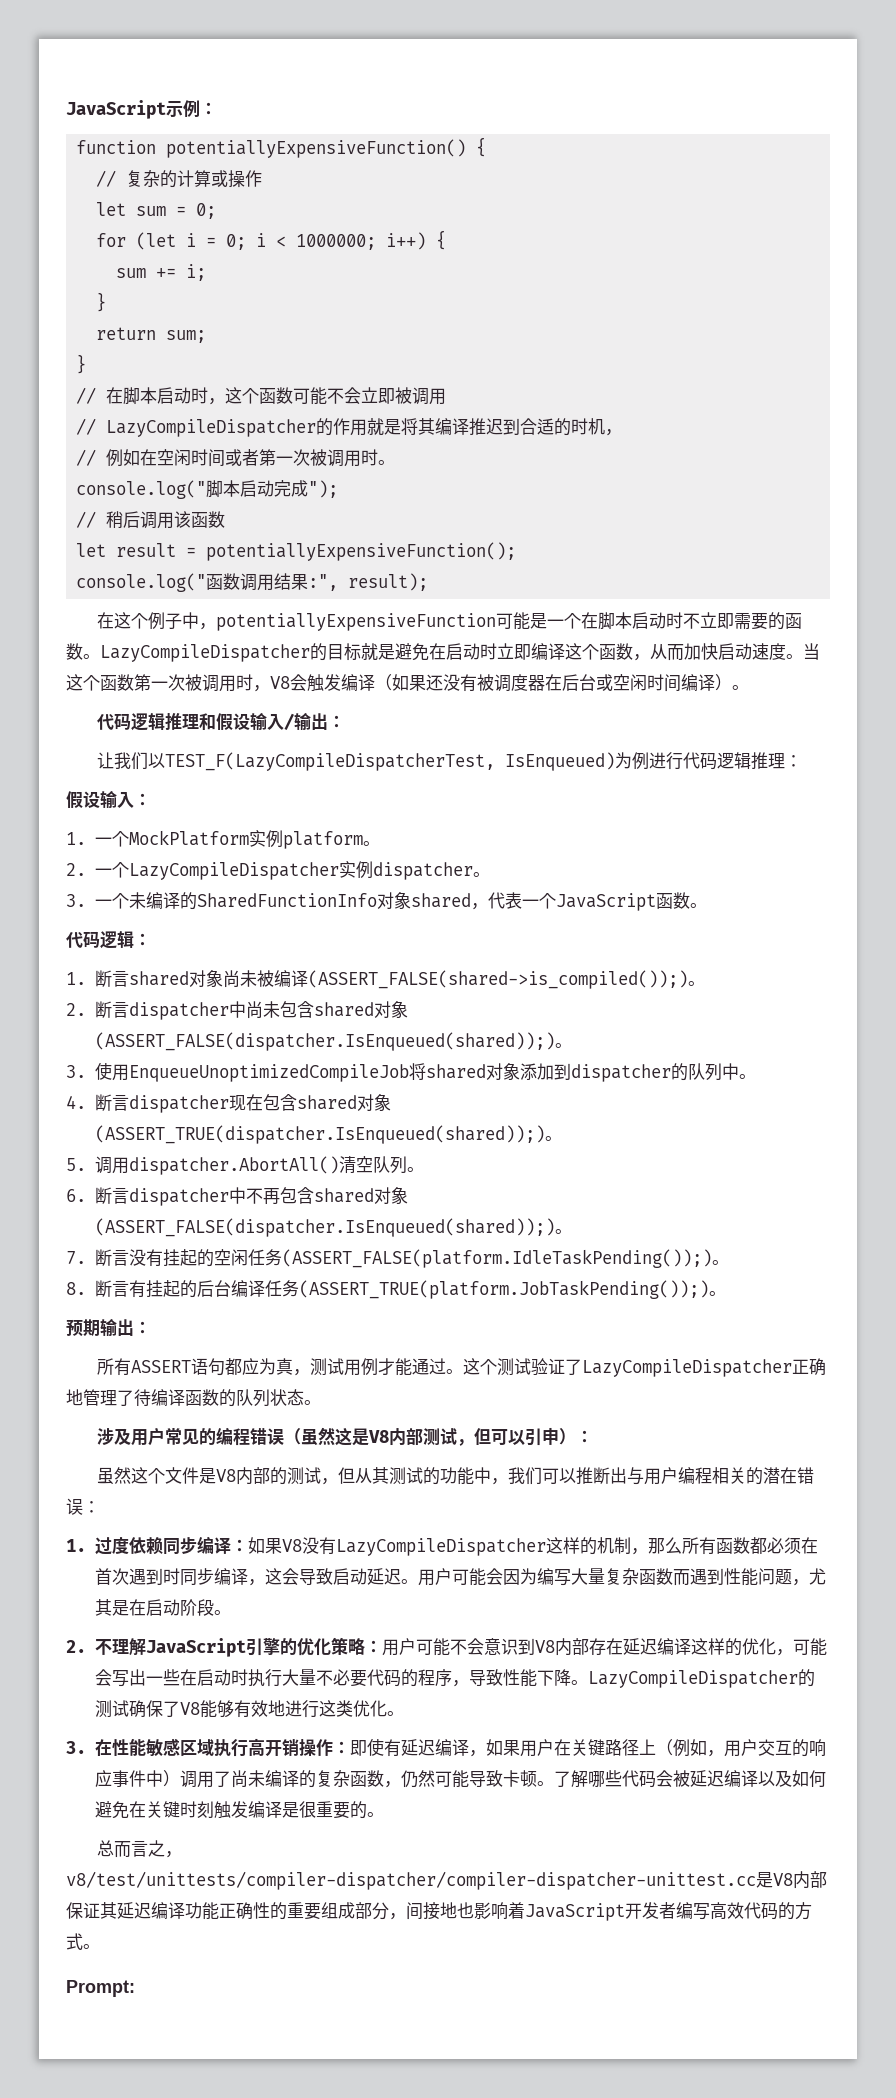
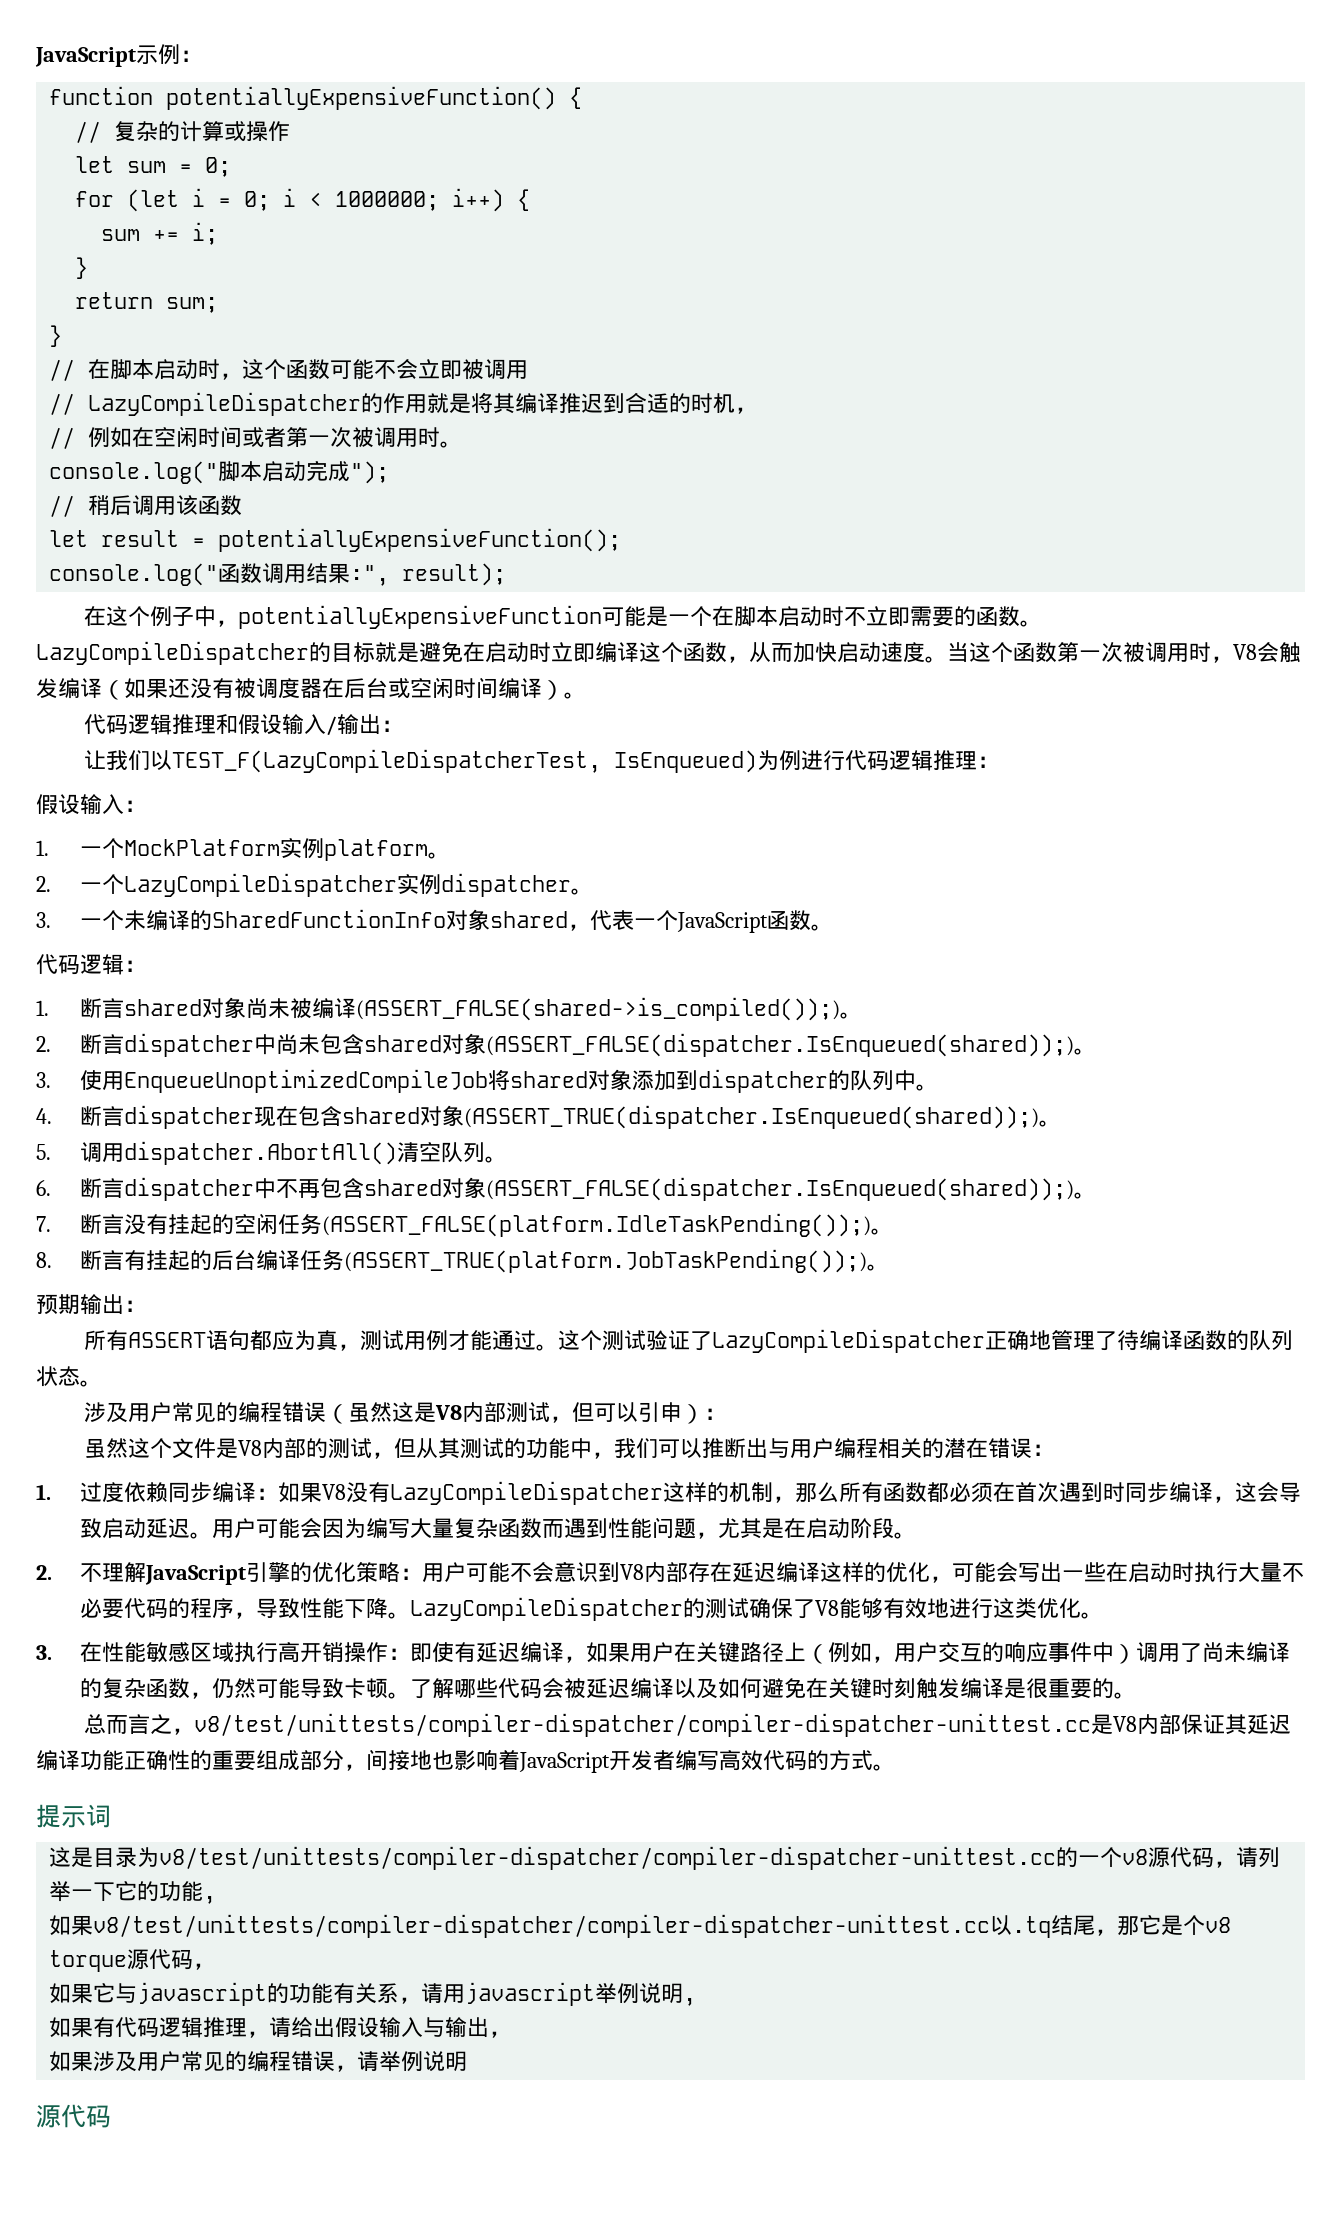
- Prompt:
+ 提示词
+ 这是目录为v8/test/unittests/compiler-dispatcher/compiler-dispatcher-unittest.cc的一个v8源代码，请列举一下它的功能,
+ 如果v8/test/unittests/compiler-dispatcher/compiler-dispatcher-unittest.cc以.tq结尾，那它是个v8 torque源代码，
+ 如果它与javascript的功能有关系，请用javascript举例说明,
+ 如果有代码逻辑推理，请给出假设输入与输出，
+ 如果涉及用户常见的编程错误，请举例说明
+ 源代码

